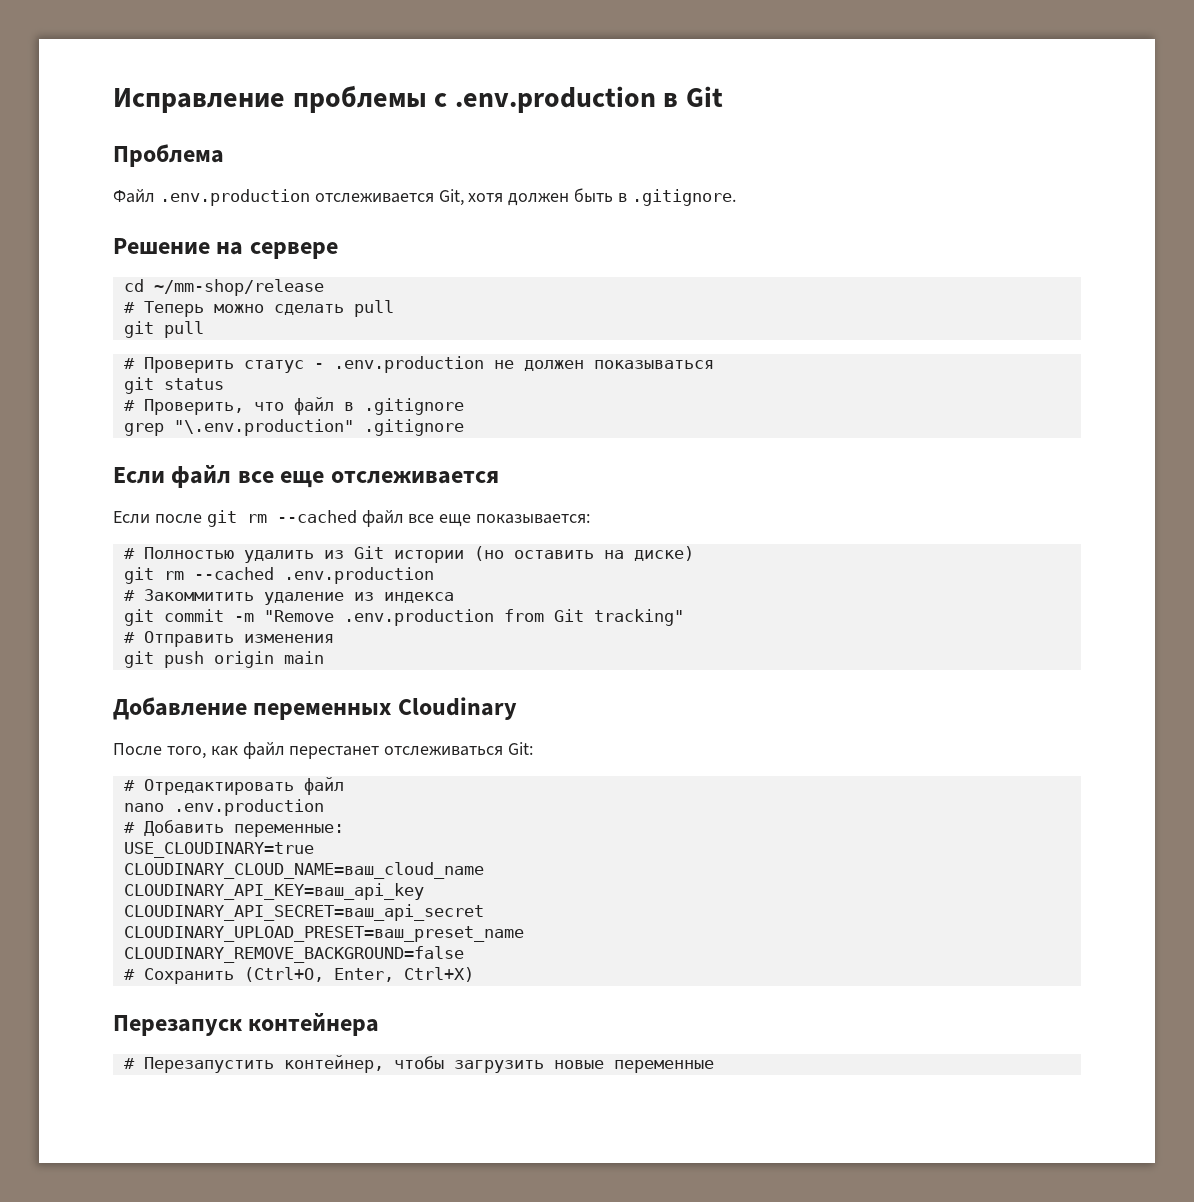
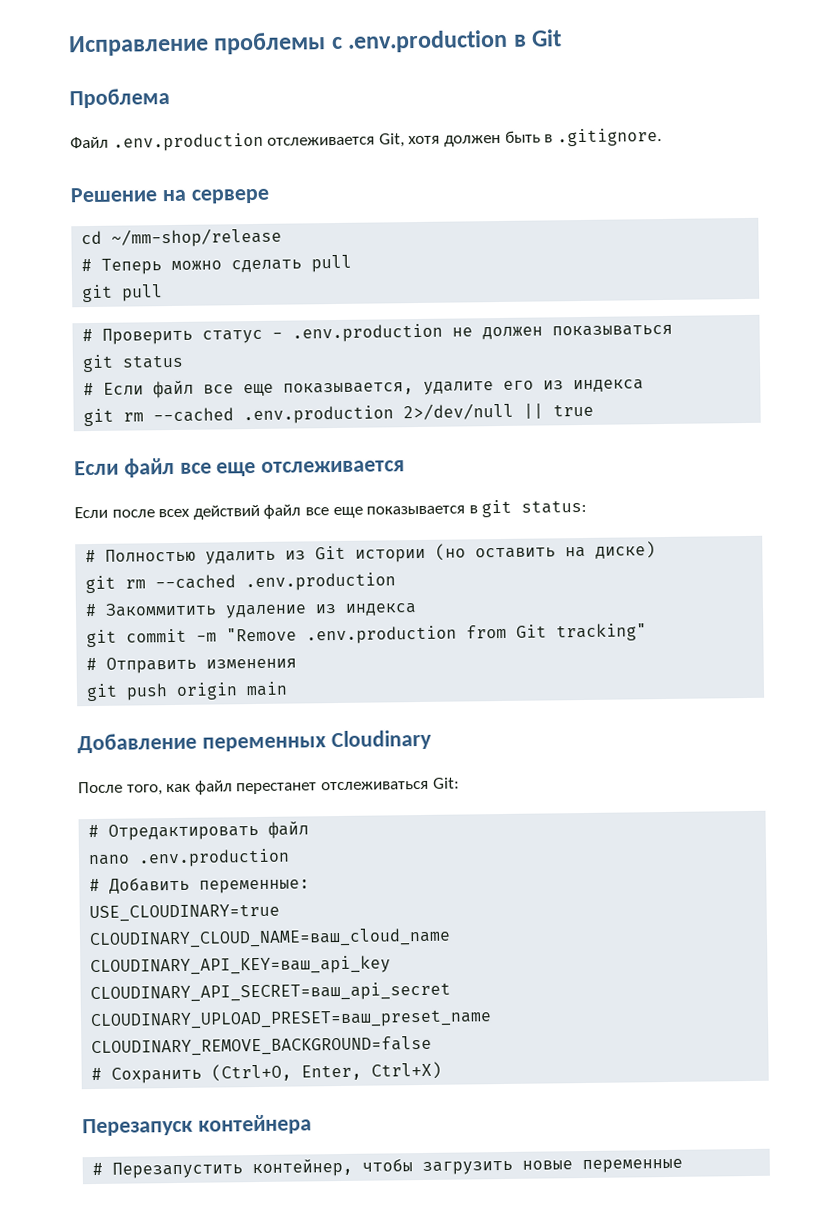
- # Проверить, что файл в .gitignore
- grep "\.env.production" .gitignore
+ # Если файл все еще показывается, удалите его из индекса
+ git rm --cached .env.production 2>/dev/null || true
- Если после git rm --cached файл все еще показывается:
+ Если после всех действий файл все еще показывается в git status:

